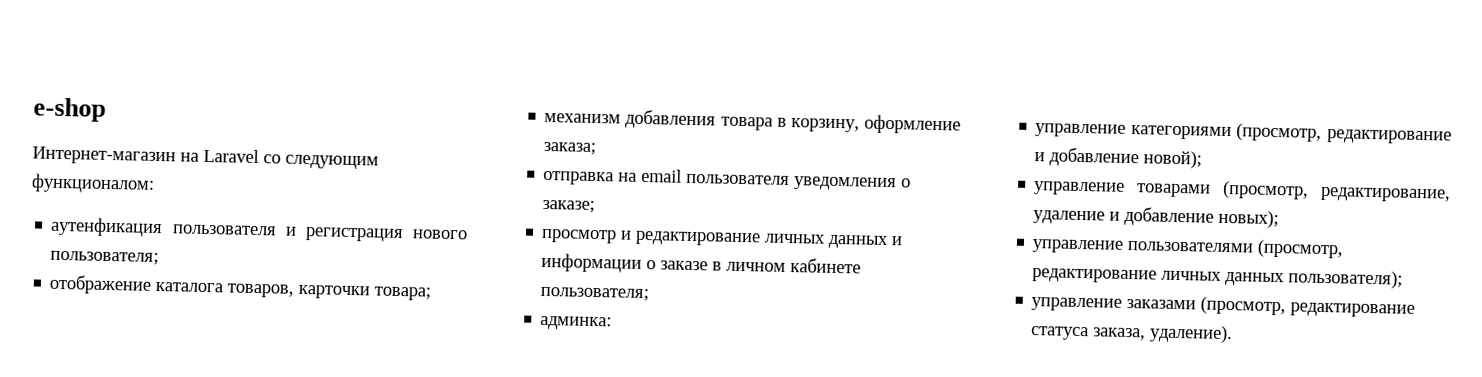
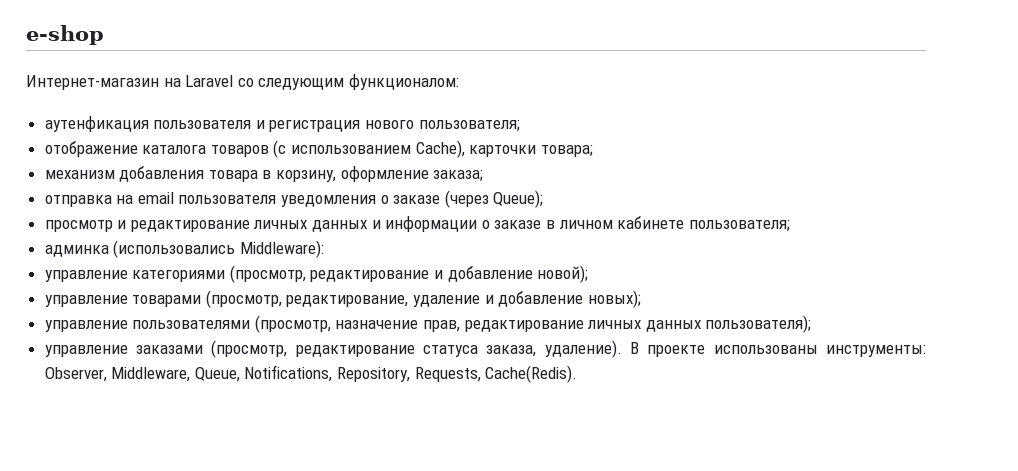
- отображение каталога товаров, карточки товара;
+ отображение каталога товаров (с использованием Cache), карточки товара;
- отправка на email пользователя уведомления о заказе;
+ отправка на email пользователя уведомления о заказе (через Queue);
- админка:
+ админка (использовались Middleware):
- управление пользователями (просмотр, редактирование личных данных пользователя);
+ управление пользователями (просмотр, назначение прав, редактирование личных данных пользователя);
+ В проекте использованы инструменты: Observer, Middleware, Queue, Notifications, Repository, Requests, Cache(Redis).

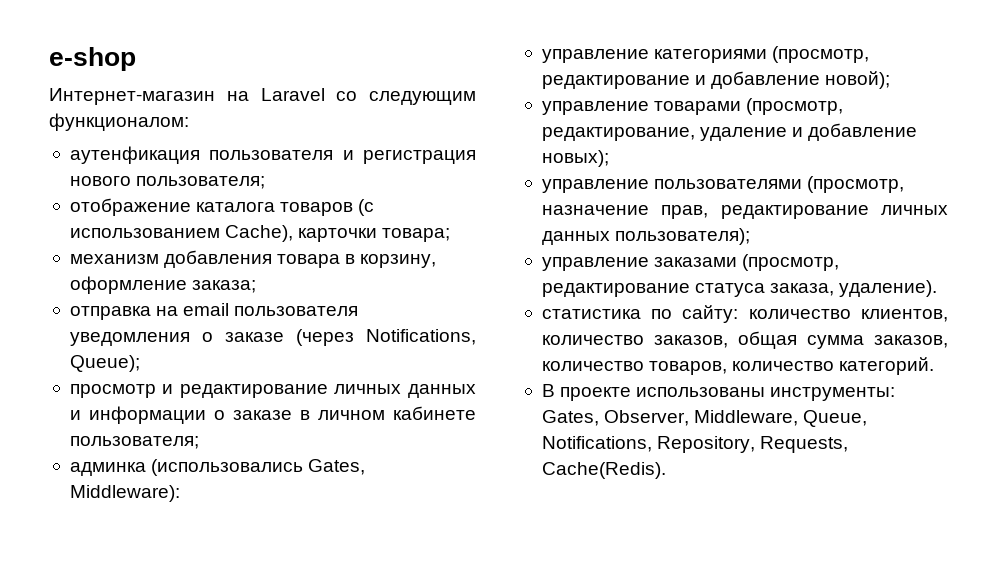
- отправка на email пользователя уведомления о заказе (через Queue);
+ отправка на email пользователя уведомления о заказе (через Notifications, Queue);
- админка (использовались Middleware):
+ админка (использовались Gates, Middleware):
- управление заказами (просмотр, редактирование статуса заказа, удаление). В проекте использованы инструменты: Observer, Middleware, Queue, Notifications, Repository, Requests, Cache(Redis).
+ управление заказами (просмотр, редактирование статуса заказа, удаление).
+ статистика по сайту: количество клиентов, количество заказов, общая сумма заказов, количество товаров, количество категорий.
+ В проекте использованы инструменты: Gates, Observer, Middleware, Queue, Notifications, Repository, Requests, Cache(Redis).

